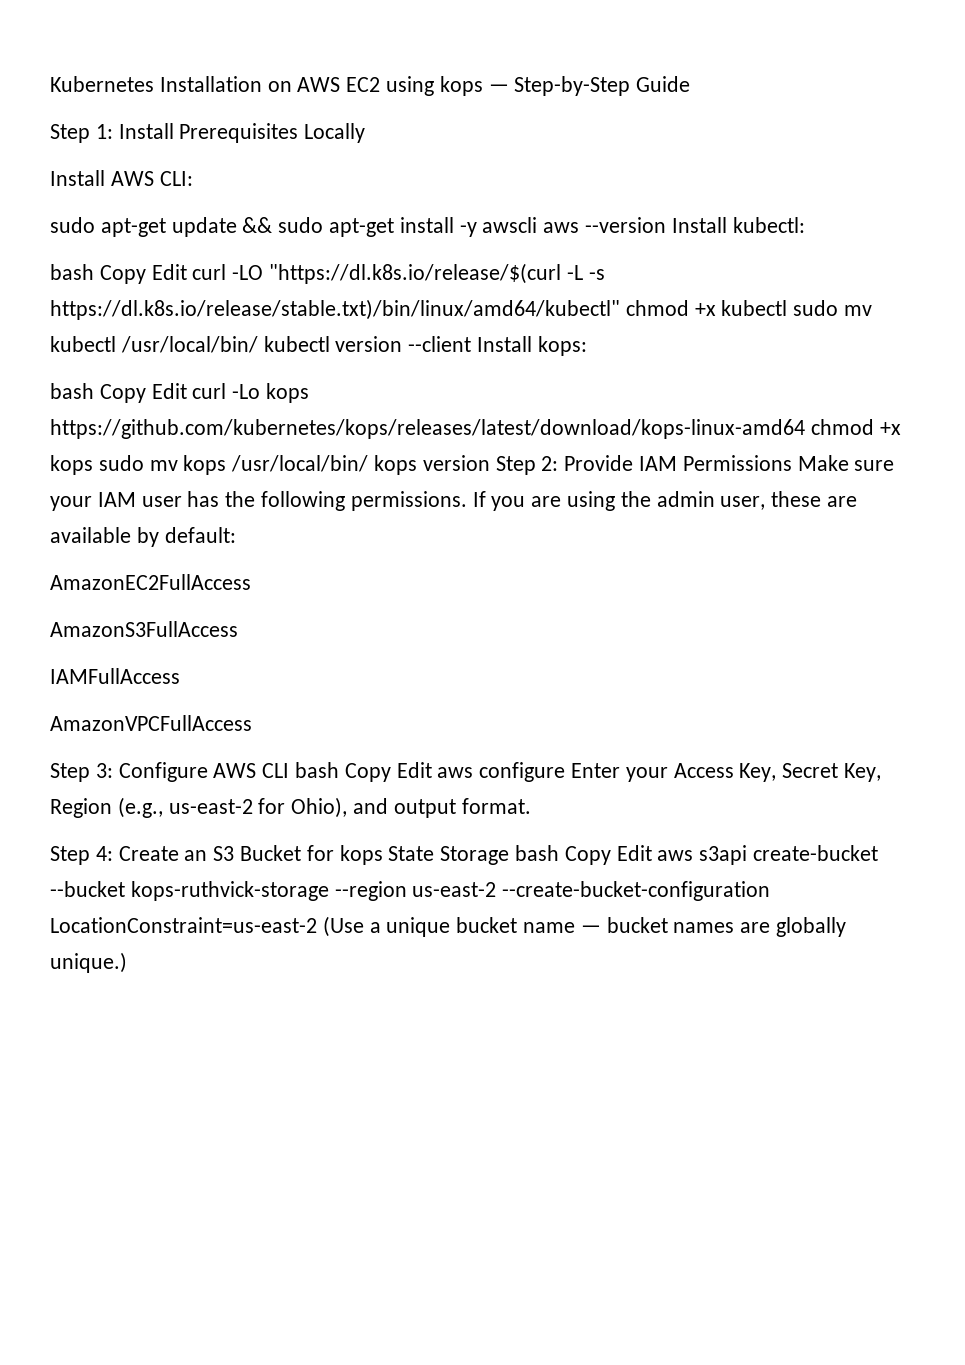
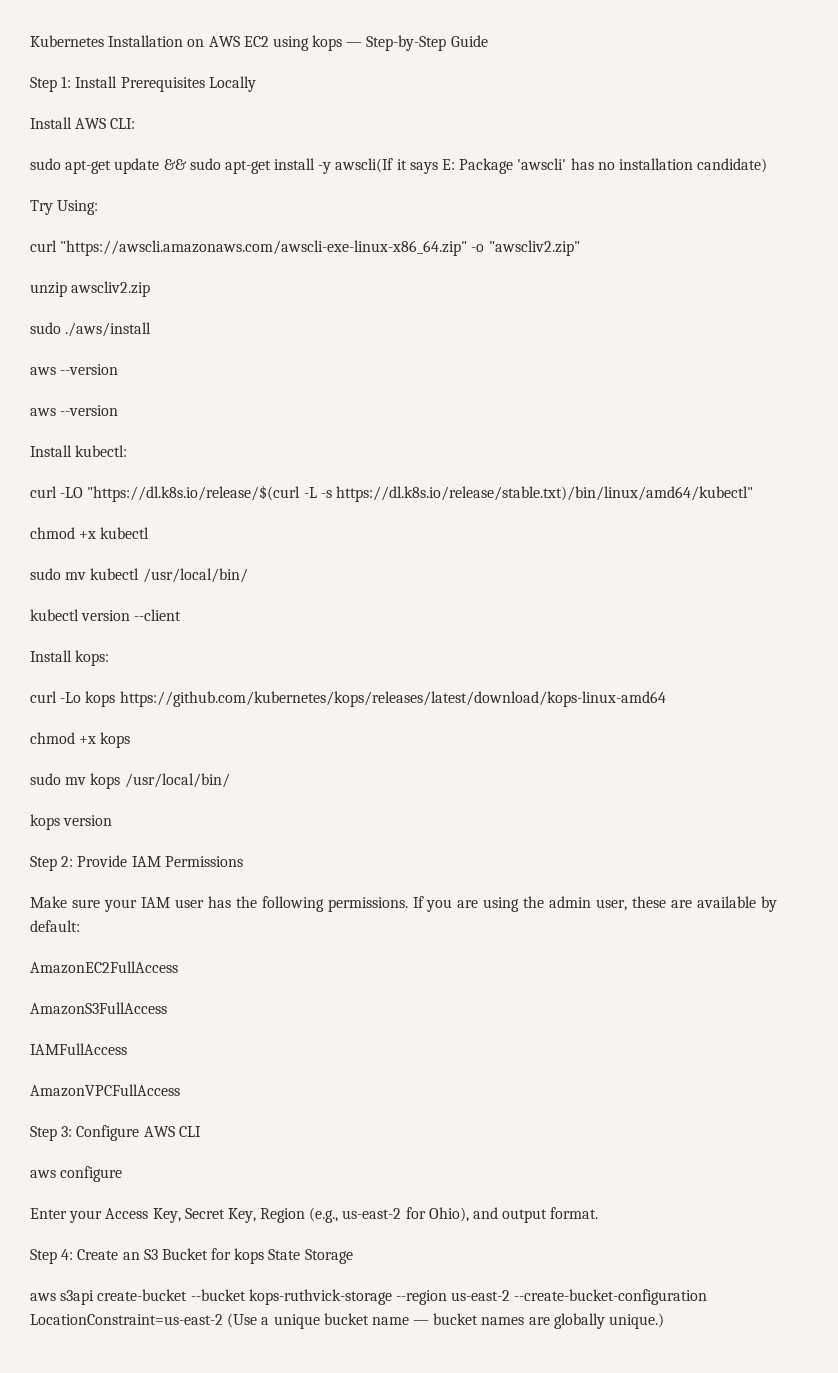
- sudo apt-get update && sudo apt-get install -y awscli aws --version Install kubectl:
+ sudo apt-get update && sudo apt-get install -y awscli(If it says E: Package 'awscli' has no installation candidate)
+ Try Using:
+ curl "https://awscli.amazonaws.com/awscli-exe-linux-x86_64.zip" -o "awscliv2.zip"
+ unzip awscliv2.zip
+ sudo ./aws/install
+ aws --version
+ aws --version
+ Install kubectl:
- bash Copy Edit curl -LO "https://dl.k8s.io/release/$(curl -L -s https://dl.k8s.io/release/stable.txt)/bin/linux/amd64/kubectl" chmod +x kubectl sudo mv kubectl /usr/local/bin/ kubectl version --client Install kops:
+ curl -LO "https://dl.k8s.io/release/$(curl -L -s https://dl.k8s.io/release/stable.txt)/bin/linux/amd64/kubectl"
+ chmod +x kubectl
+ sudo mv kubectl /usr/local/bin/
+ kubectl version --client
+ Install kops:
- bash Copy Edit curl -Lo kops https://github.com/kubernetes/kops/releases/latest/download/kops-linux-amd64 chmod +x kops sudo mv kops /usr/local/bin/ kops version Step 2: Provide IAM Permissions Make sure your IAM user has the following permissions.
+ curl -Lo kops https://github.com/kubernetes/kops/releases/latest/download/kops-linux-amd64
+ chmod +x kops
+ sudo mv kops /usr/local/bin/
+ kops version
+ Step 2: Provide IAM Permissions
+ Make sure your IAM user has the following permissions.
- Step 3: Configure AWS CLI bash Copy Edit aws configure Enter your Access Key, Secret Key, Region (e.g., us-east-2 for Ohio), and output format.
+ Step 3: Configure AWS CLI
+ aws configure
+ Enter your Access Key, Secret Key, Region (e.g., us-east-2 for Ohio), and output format.
- Step 4: Create an S3 Bucket for kops State Storage bash Copy Edit aws s3api create-bucket --bucket kops-ruthvick-storage --region us-east-2 --create-bucket-configuration LocationConstraint=us-east-2 (Use a unique bucket name — bucket names are globally unique.)
+ Step 4: Create an S3 Bucket for kops State Storage
+ aws s3api create-bucket --bucket kops-ruthvick-storage --region us-east-2 --create-bucket-configuration LocationConstraint=us-east-2 (Use a unique bucket name — bucket names are globally unique.)

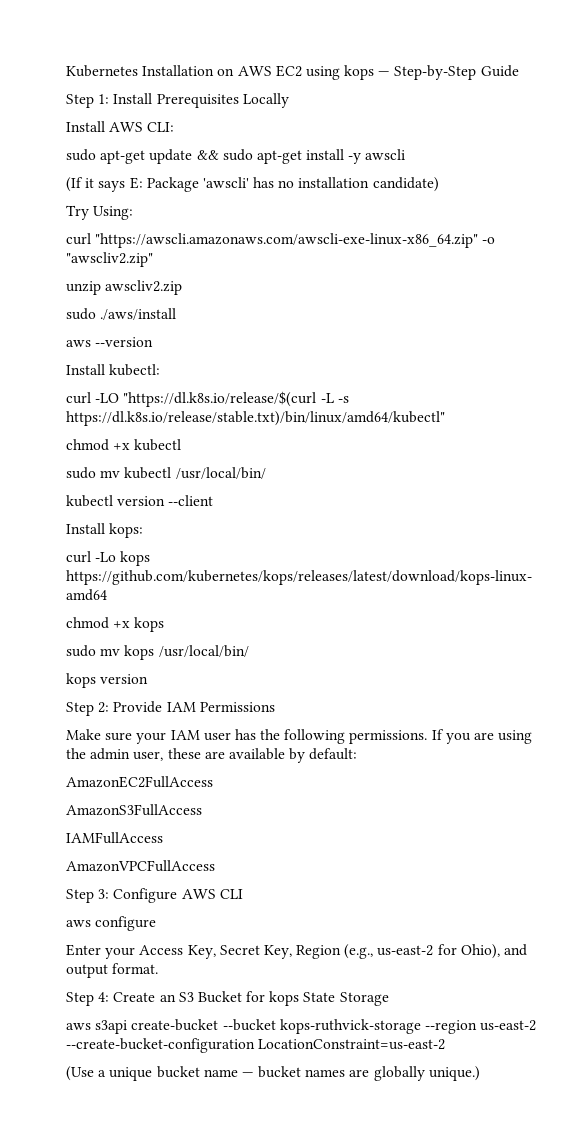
- sudo apt-get update && sudo apt-get install -y awscli(If it says E: Package 'awscli' has no installation candidate)
+ sudo apt-get update && sudo apt-get install -y awscli
+ (If it says E: Package 'awscli' has no installation candidate)
  sudo ./aws/install
- aws --version
- aws s3api create-bucket --bucket kops-ruthvick-storage --region us-east-2 --create-bucket-configuration LocationConstraint=us-east-2 (Use a unique bucket name — bucket names are globally unique.)
+ aws s3api create-bucket --bucket kops-ruthvick-storage --region us-east-2 --create-bucket-configuration LocationConstraint=us-east-2
+ (Use a unique bucket name — bucket names are globally unique.)

